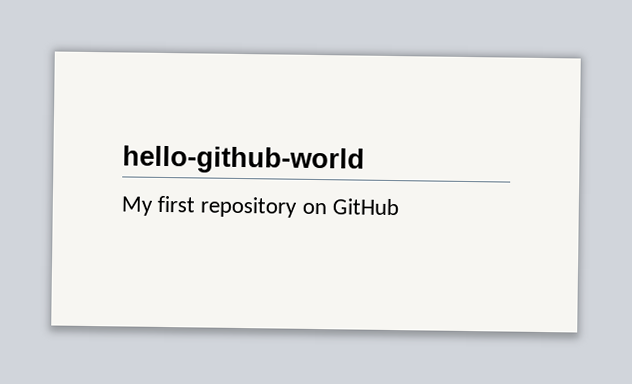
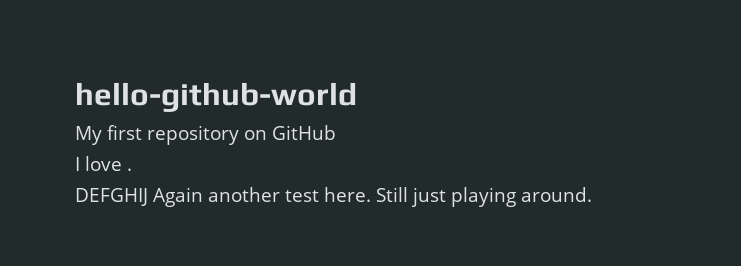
+ I love .
+ DEFGHIJ Again another test here. Still just playing around.

